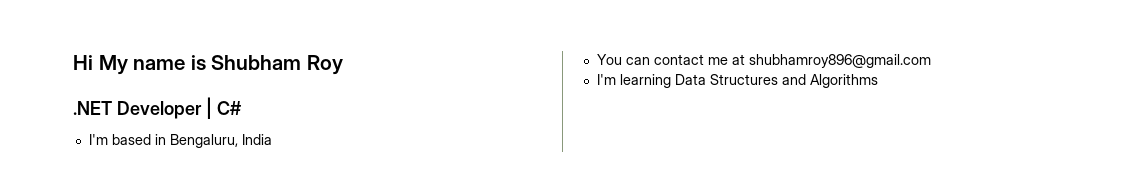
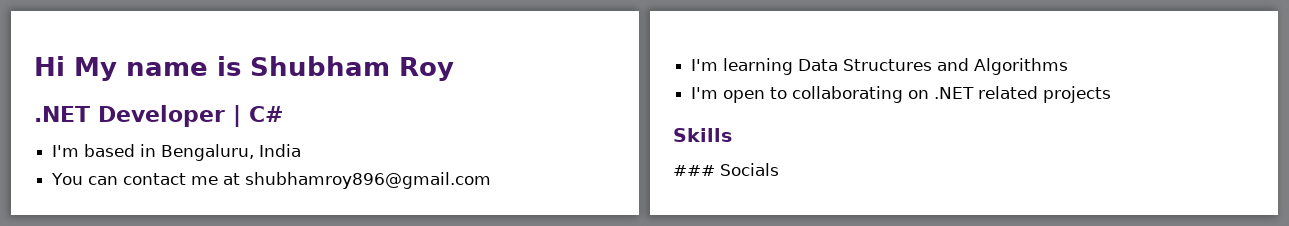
+ I'm open to collaborating on .NET related projects
+ Skills
+ ### Socials

